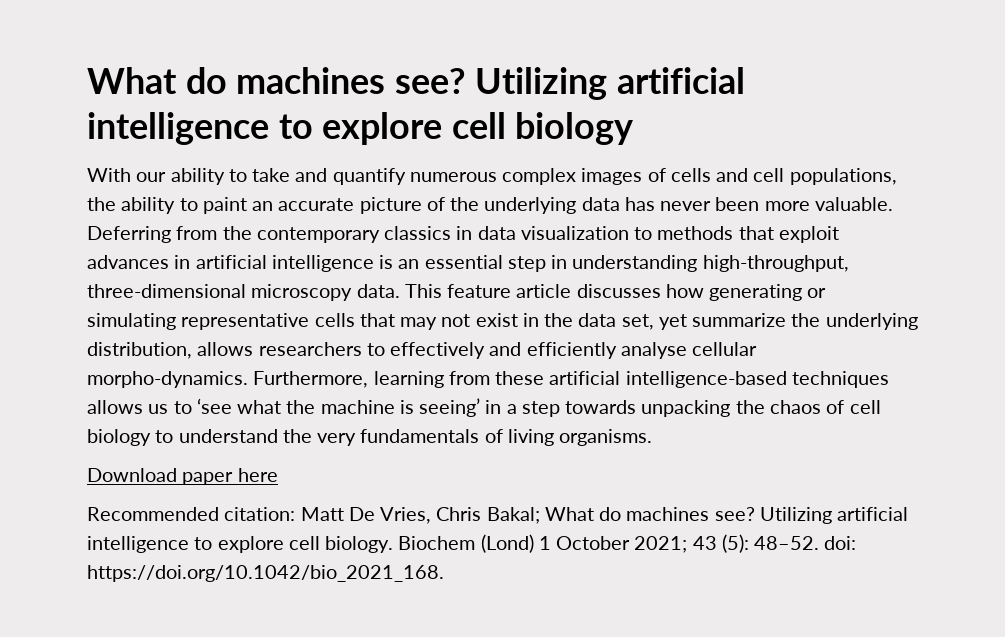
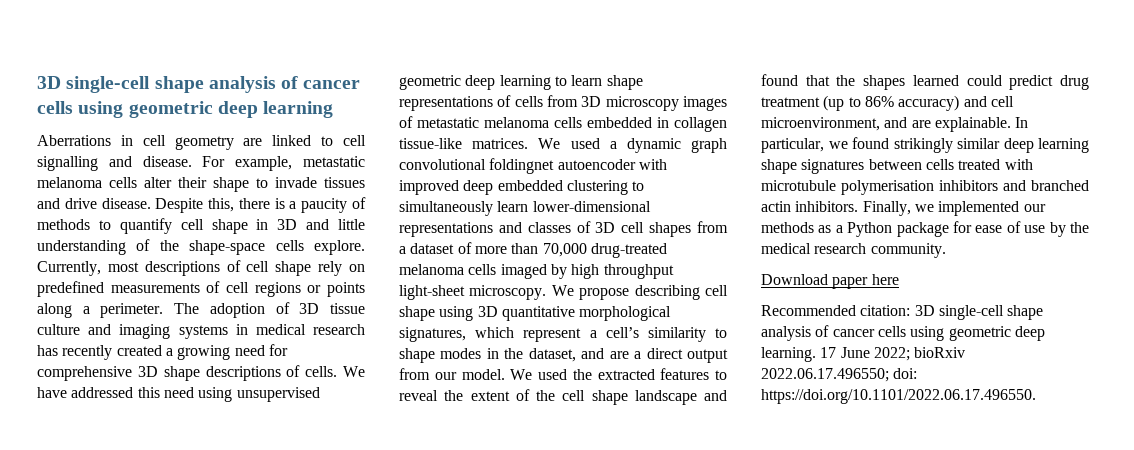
- What do machines see? Utilizing artificial intelligence to explore cell biology
- With our ability to take and quantify numerous complex images of cells and cell populations, the ability to paint an accurate picture of the underlying data has never been more valuable. Deferring from the contemporary classics in data visualization to methods that exploit advances in artificial intelligence is an essential step in understanding high-throughput, three-dimensional microscopy data. This feature article discusses how generating or simulating representative cells that may not exist in the data set, yet summarize the underlying distribution, allows researchers to effectively and efficiently analyse cellular morpho-dynamics. Furthermore, learning from these artificial intelligence-based techniques allows us to ‘see what the machine is seeing’ in a step towards unpacking the chaos of cell biology to understand the very fundamentals of living organisms.
+ 3D single-cell shape analysis of cancer cells using geometric deep learning
+ Aberrations in cell geometry are linked to cell signalling and disease. For example, metastatic melanoma cells alter their shape to invade tissues and drive disease. Despite this, there is a paucity of methods to quantify cell shape in 3D and little understanding of the shape-space cells explore. Currently, most descriptions of cell shape rely on predefined measurements of cell regions or points along a perimeter. The adoption of 3D tissue culture and imaging systems in medical research has recently created a growing need for comprehensive 3D shape descriptions of cells. We have addressed this need using unsupervised geometric deep learning to learn shape representations of cells from 3D microscopy images of metastatic melanoma cells embedded in collagen tissue-like matrices. We used a dynamic graph convolutional foldingnet autoencoder with improved deep embedded clustering to simultaneously learn lower-dimensional representations and classes of 3D cell shapes from a dataset of more than 70,000 drug-treated melanoma cells imaged by high throughput light-sheet microscopy. We propose describing cell shape using 3D quantitative morphological signatures, which represent a cell’s similarity to shape modes in the dataset, and are a direct output from our model. We used the extracted features to reveal the extent of the cell shape landscape and found that the shapes learned could predict drug treatment (up to 86% accuracy) and cell microenvironment, and are explainable. In particular, we found strikingly similar deep learning shape signatures between cells treated with microtubule polymerisation inhibitors and branched actin inhibitors. Finally, we implemented our methods as a Python package for ease of use by the medical research community.
- Recommended citation: Matt De Vries, Chris Bakal; What do machines see? Utilizing artificial intelligence to explore cell biology. Biochem (Lond) 1 October 2021; 43 (5): 48–52. doi: https://doi.org/10.1042/bio_2021_168.
+ Recommended citation: 3D single-cell shape analysis of cancer cells using geometric deep learning. 17 June 2022; bioRxiv 2022.06.17.496550; doi: https://doi.org/10.1101/2022.06.17.496550.

